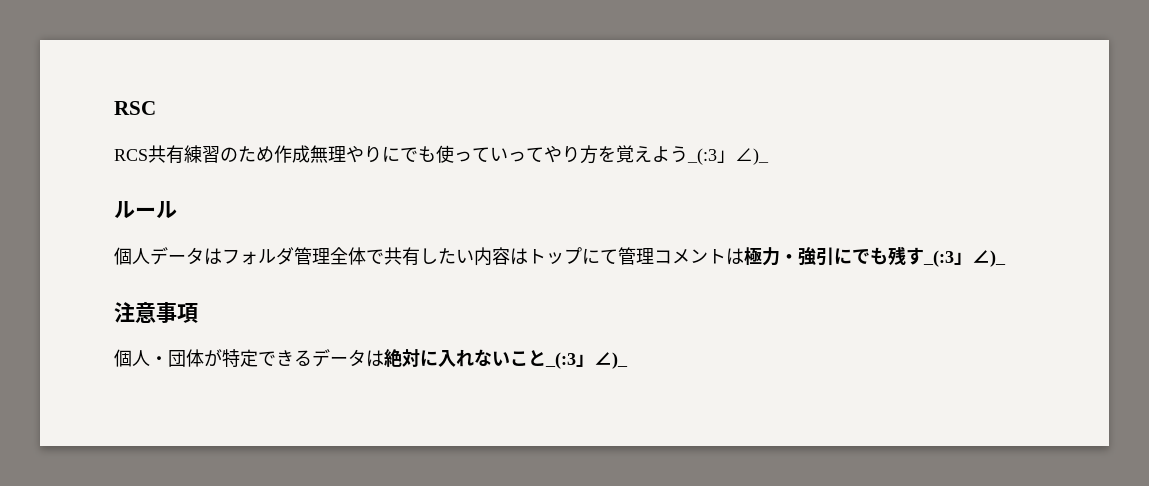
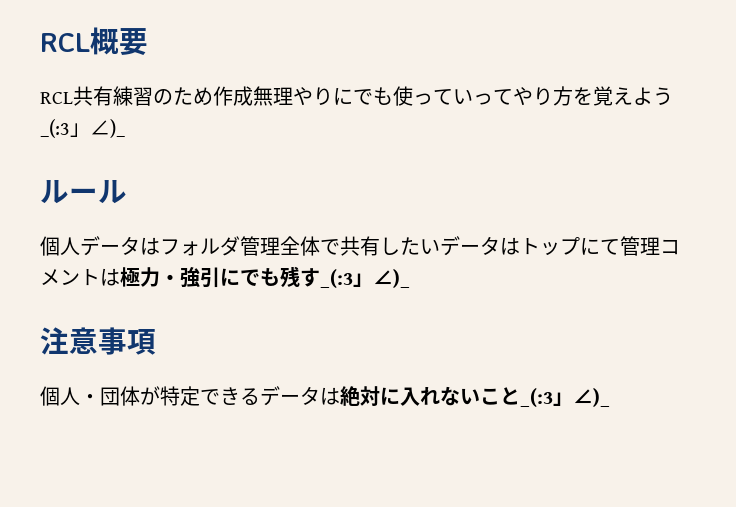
- RSC
- RCS共有練習のため作成無理やりにでも使っていってやり方を覚えよう_(:3」∠)_
+ RCL概要
+ RCL共有練習のため作成無理やりにでも使っていってやり方を覚えよう_(:3」∠)_
- 個人データはフォルダ管理全体で共有したい内容はトップにて管理コメントは極力・強引にでも残す_(:3」∠)_
+ 個人データはフォルダ管理全体で共有したいデータはトップにて管理コメントは極力・強引にでも残す_(:3」∠)_

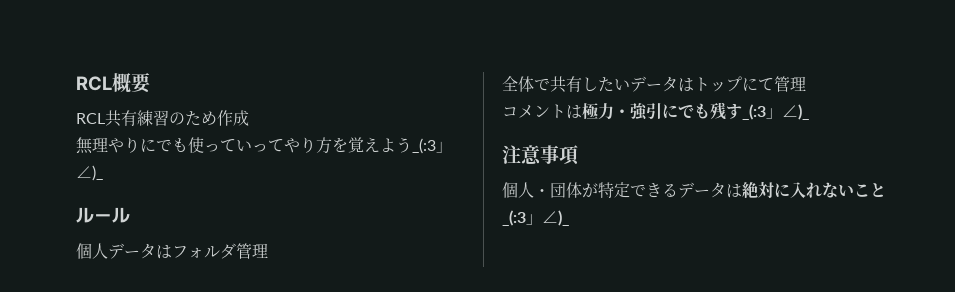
- RCL共有練習のため作成無理やりにでも使っていってやり方を覚えよう_(:3」∠)_
+ RCL共有練習のため作成
+ 無理やりにでも使っていってやり方を覚えよう_(:3」∠)_
- 個人データはフォルダ管理全体で共有したいデータはトップにて管理コメントは極力・強引にでも残す_(:3」∠)_
+ 個人データはフォルダ管理
+ 全体で共有したいデータはトップにて管理
+ コメントは極力・強引にでも残す_(:3」∠)_

